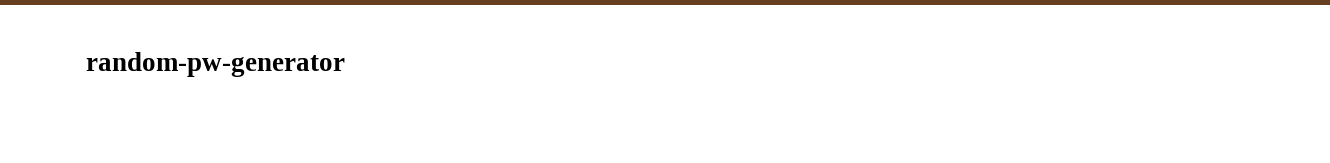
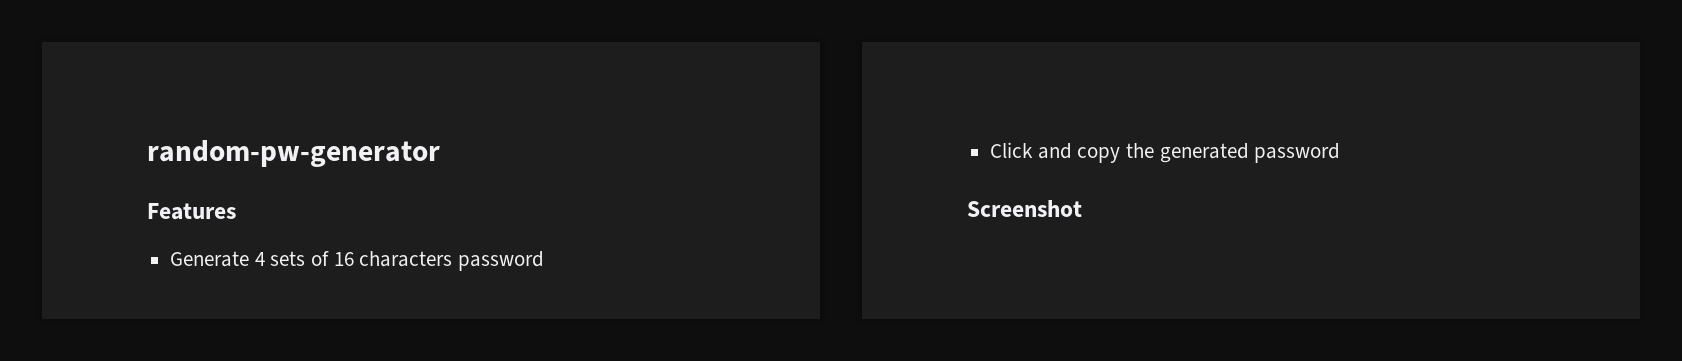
+ Features
+ Generate 4 sets of 16 characters password
+ Click and copy the generated password
+ Screenshot

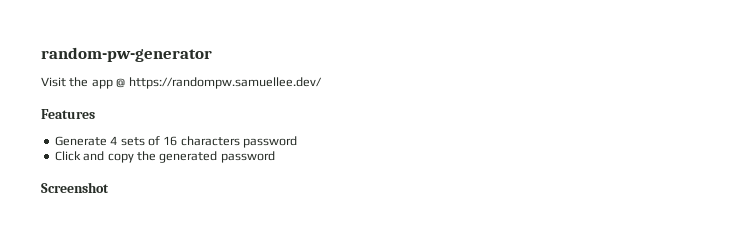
+ Visit the app @ https://randompw.samuellee.dev/

